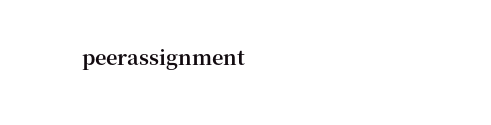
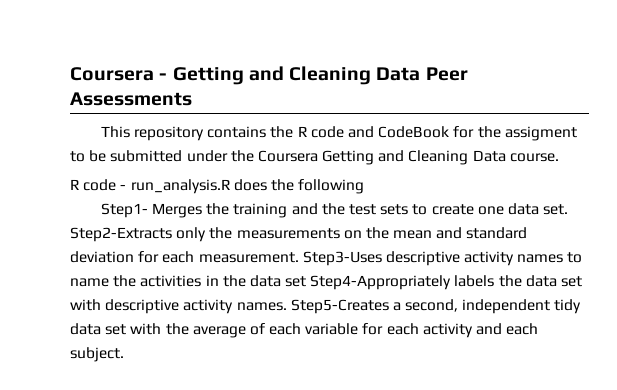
- peerassignment
+ Coursera - Getting and Cleaning Data Peer Assessments
+ This repository contains the R code and CodeBook for the assigment to be submitted under the Coursera Getting and Cleaning Data course.
+ R code - run_analysis.R does the following
+ Step1- Merges the training and the test sets to create one data set. Step2-Extracts only the measurements on the mean and standard deviation for each measurement. Step3-Uses descriptive activity names to name the activities in the data set Step4-Appropriately labels the data set with descriptive activity names. Step5-Creates a second, independent tidy data set with the average of each variable for each activity and each subject.

